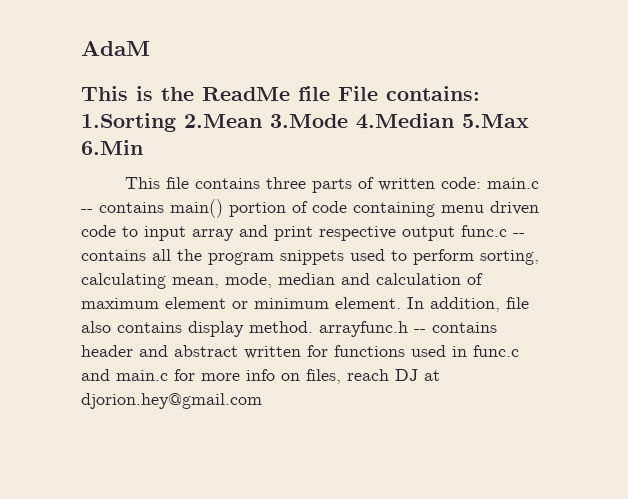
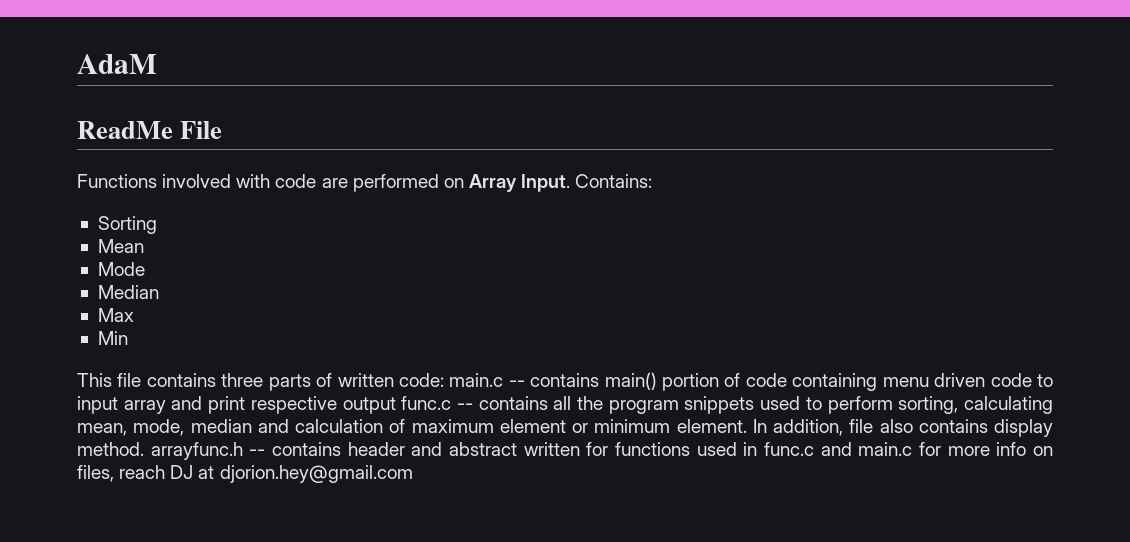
- This is the ReadMe file File contains: 1.Sorting 2.Mean 3.Mode 4.Median 5.Max 6.Min
+ ReadMe File
+ Functions involved with code are performed on Array Input. Contains:
+ Sorting
+ Mean
+ Mode
+ Median
+ Max
+ Min

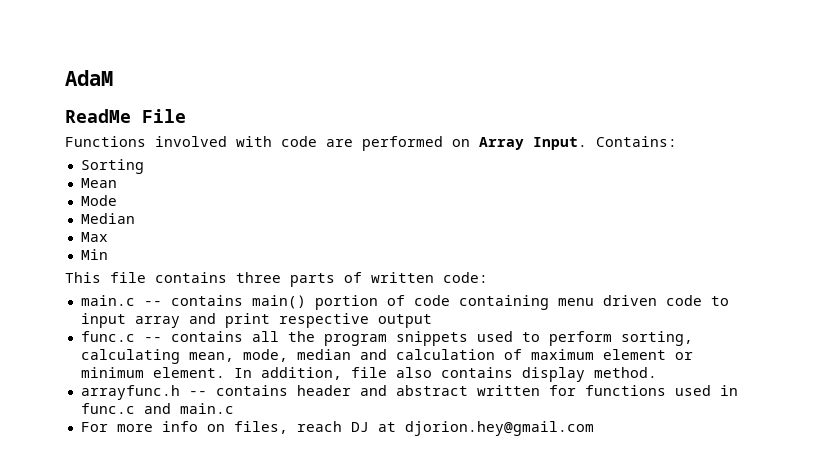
- This file contains three parts of written code: main.c -- contains main() portion of code containing menu driven code to input array and print respective output func.c -- contains all the program snippets used to perform sorting, calculating mean, mode, median and calculation of maximum element or minimum element.
+ This file contains three parts of written code:
+ main.c -- contains main() portion of code containing menu driven code to input array and print respective output
+ func.c -- contains all the program snippets used to perform sorting, calculating mean, mode, median and calculation of maximum element or minimum element.
- In addition, file also contains display method. arrayfunc.h -- contains header and abstract written for functions used in func.c and main.c for more info on files, reach DJ at djorion.hey@gmail.com
+ In addition, file also contains display method.
+ arrayfunc.h -- contains header and abstract written for functions used in func.c and main.c
+ For more info on files, reach DJ at djorion.hey@gmail.com

